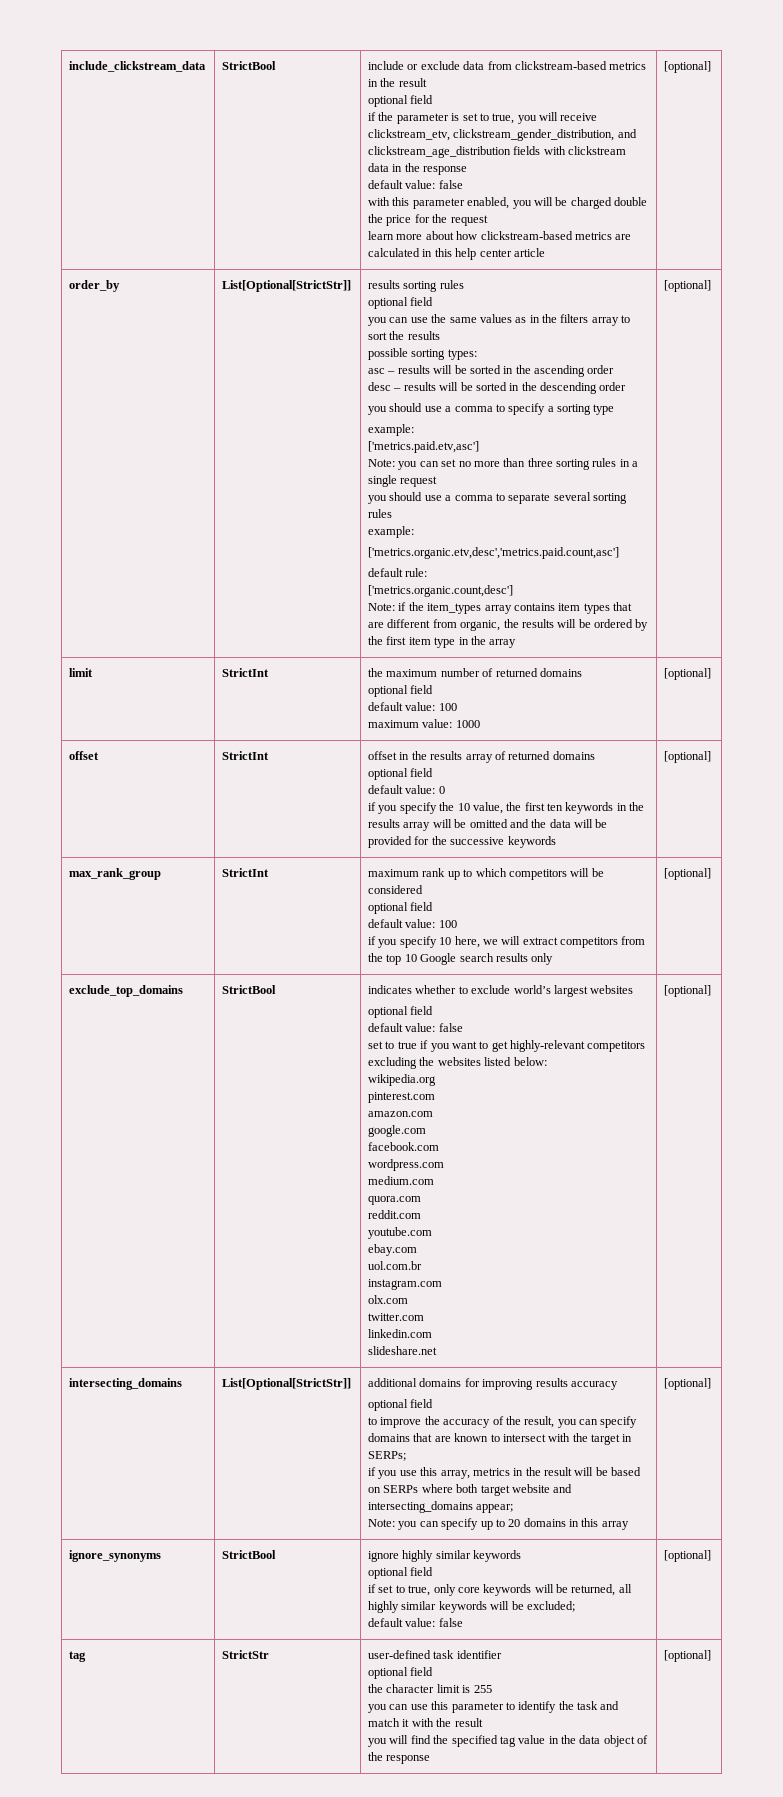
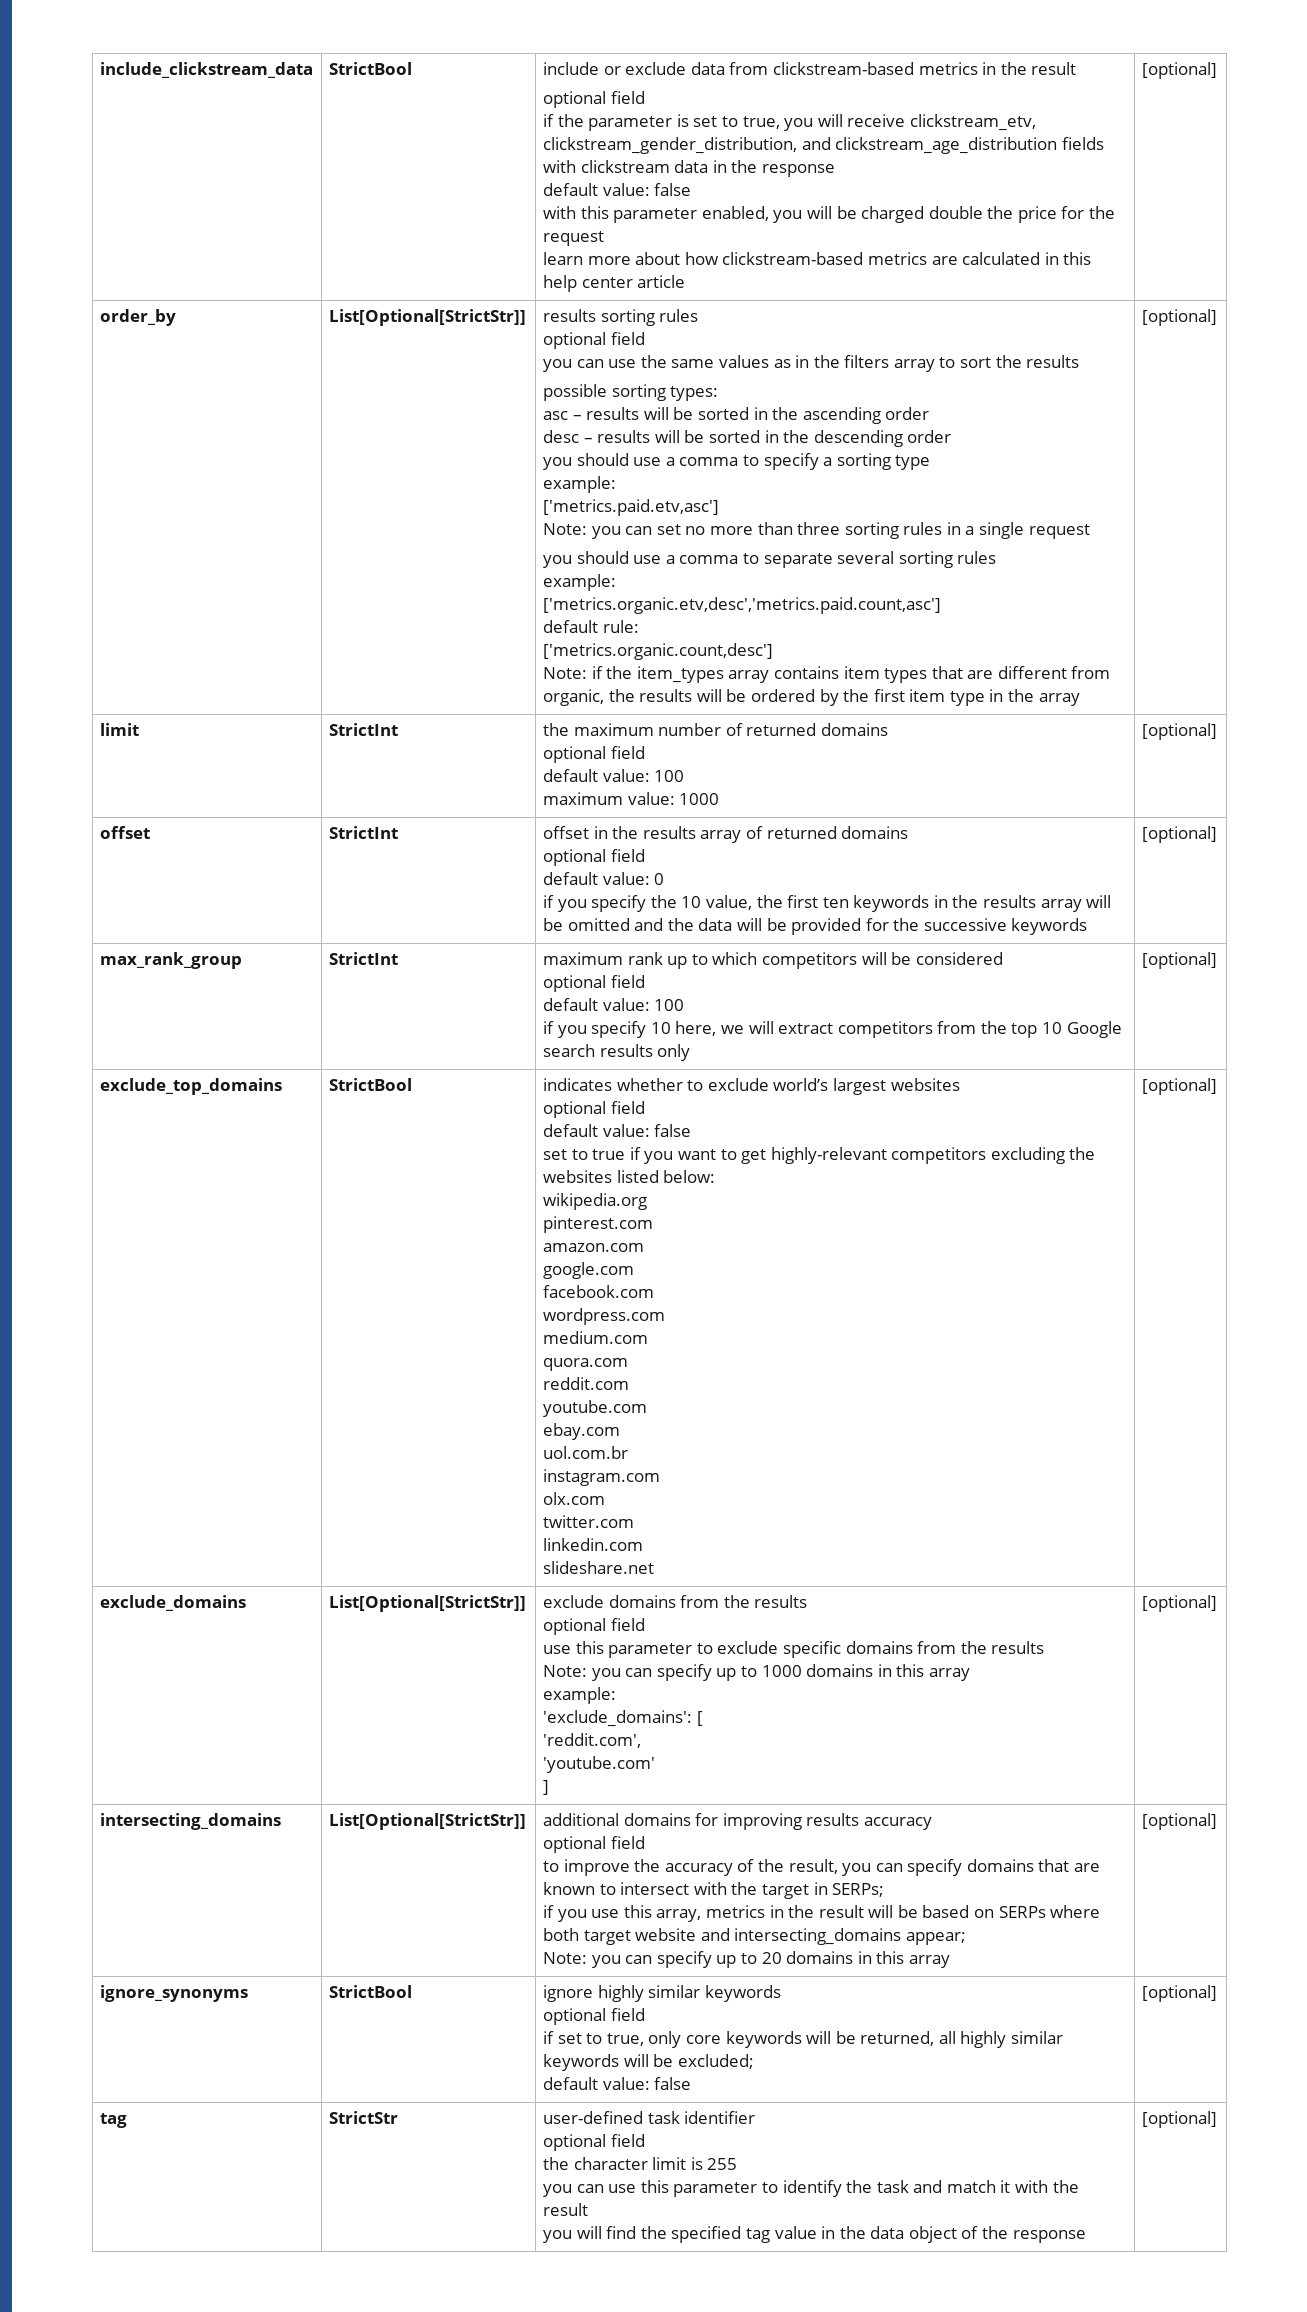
+ exclude_domains | List[Optional[StrictStr]] | exclude domains from the results
+ optional field
+ use this parameter to exclude specific domains from the results
+ Note: you can specify up to 1000 domains in this array
+ example:
+ 'exclude_domains': [
+ 'reddit.com',
+ 'youtube.com'
+ ] | [optional]

